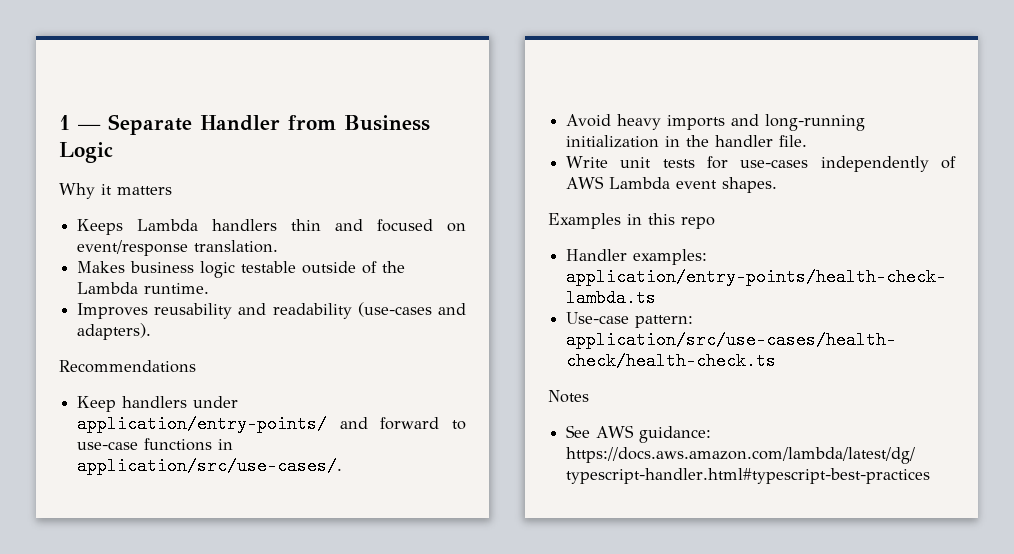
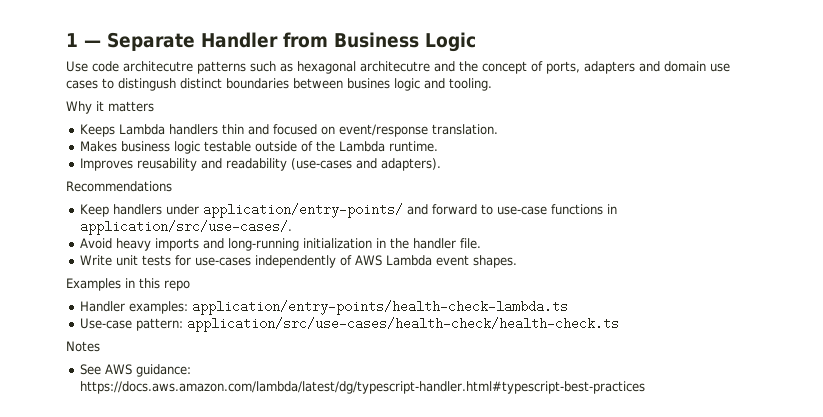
+ Use code architecutre patterns such as hexagonal architecutre and the concept of ports, adapters and domain use cases to distingush distinct boundaries between busines logic and tooling.

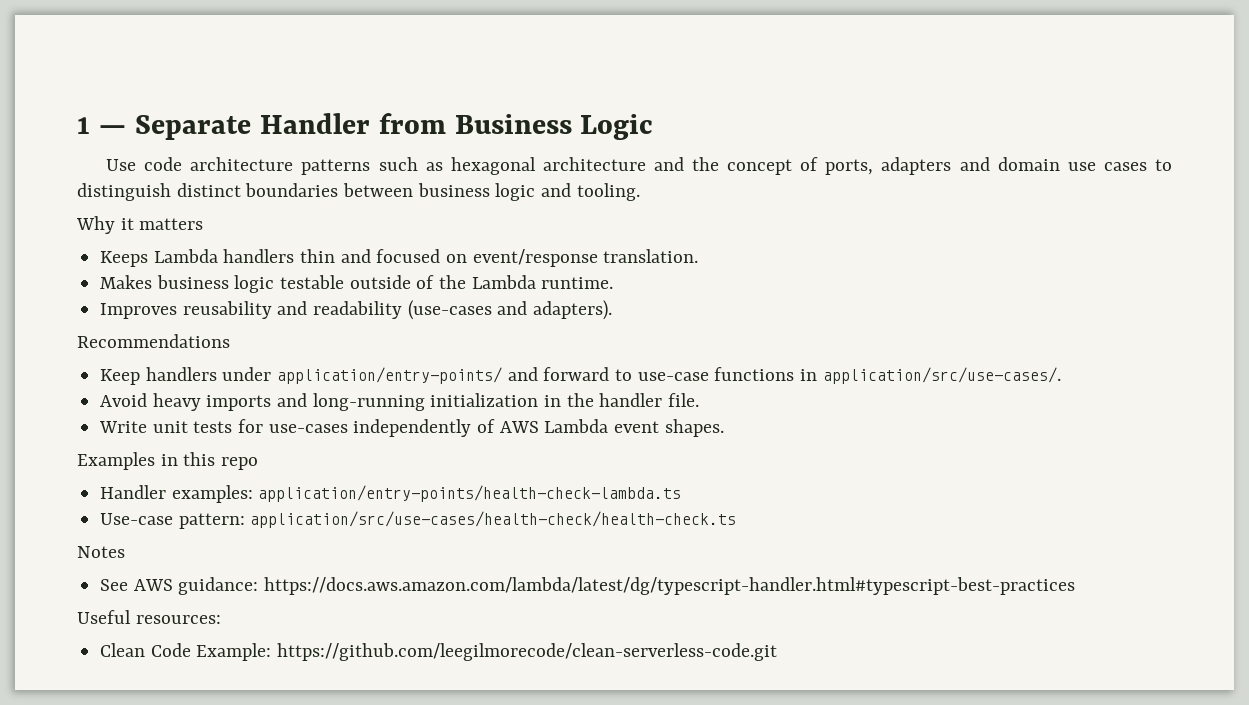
- Use code architecutre patterns such as hexagonal architecutre and the concept of ports, adapters and domain use cases to distingush distinct boundaries between busines logic and tooling.
+ Use code architecture patterns such as hexagonal architecture and the concept of ports, adapters and domain use cases to distinguish distinct boundaries between business logic and tooling.
+ Useful resources:
+ Clean Code Example: https://github.com/leegilmorecode/clean-serverless-code.git

